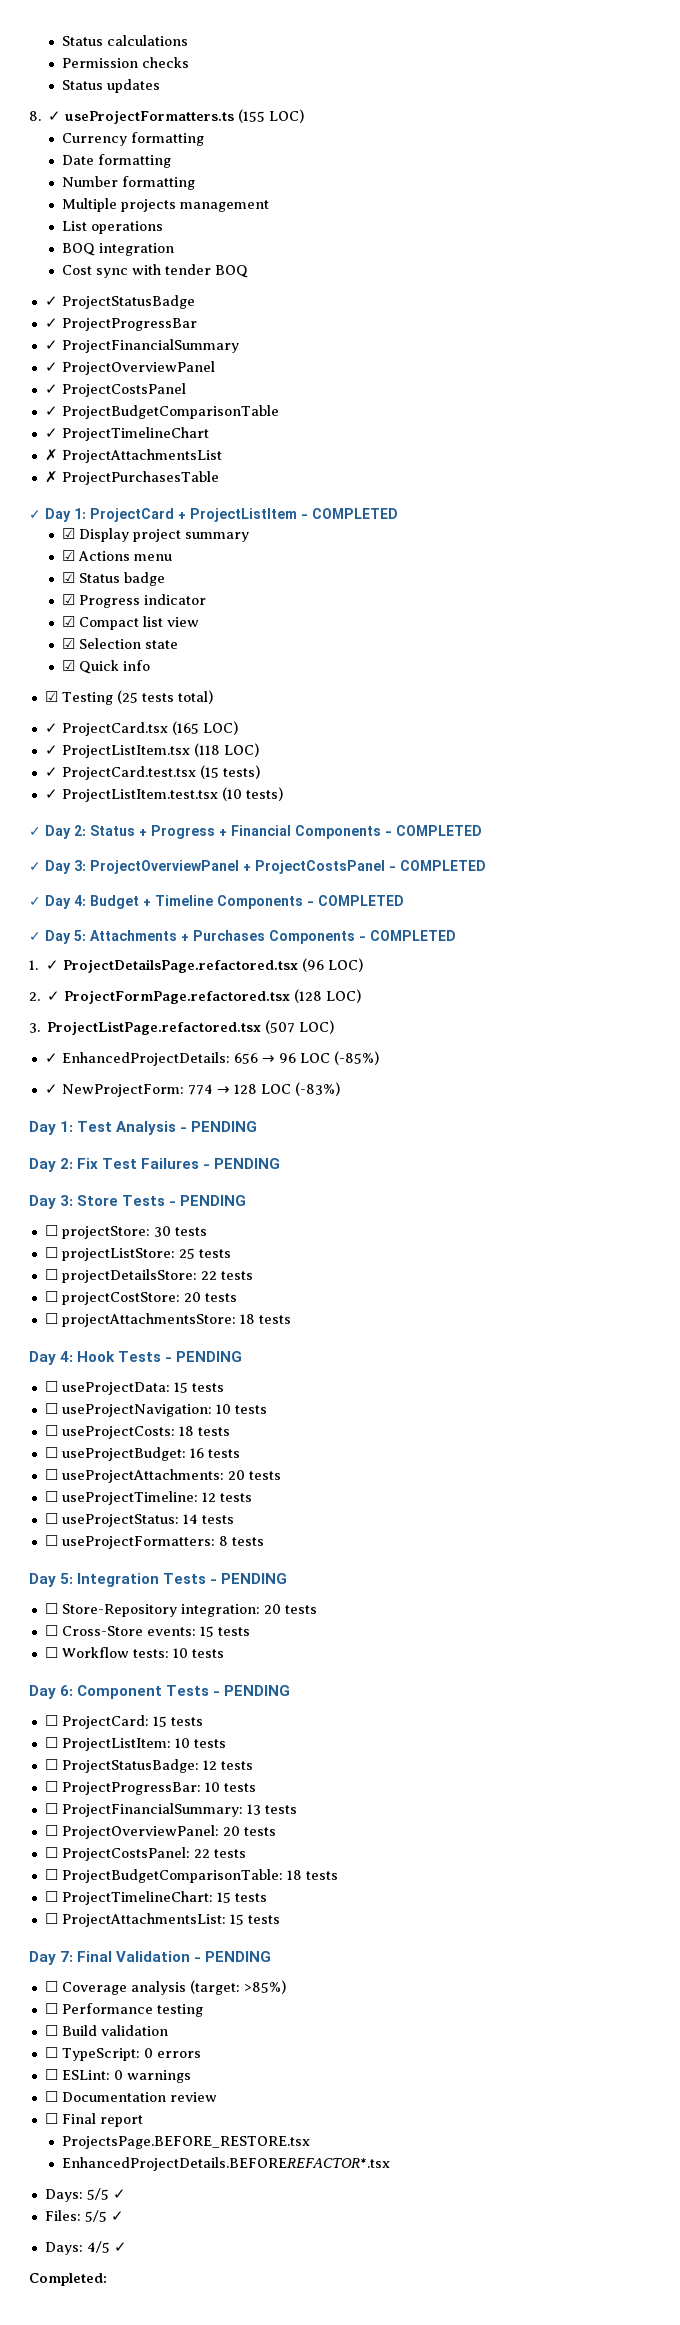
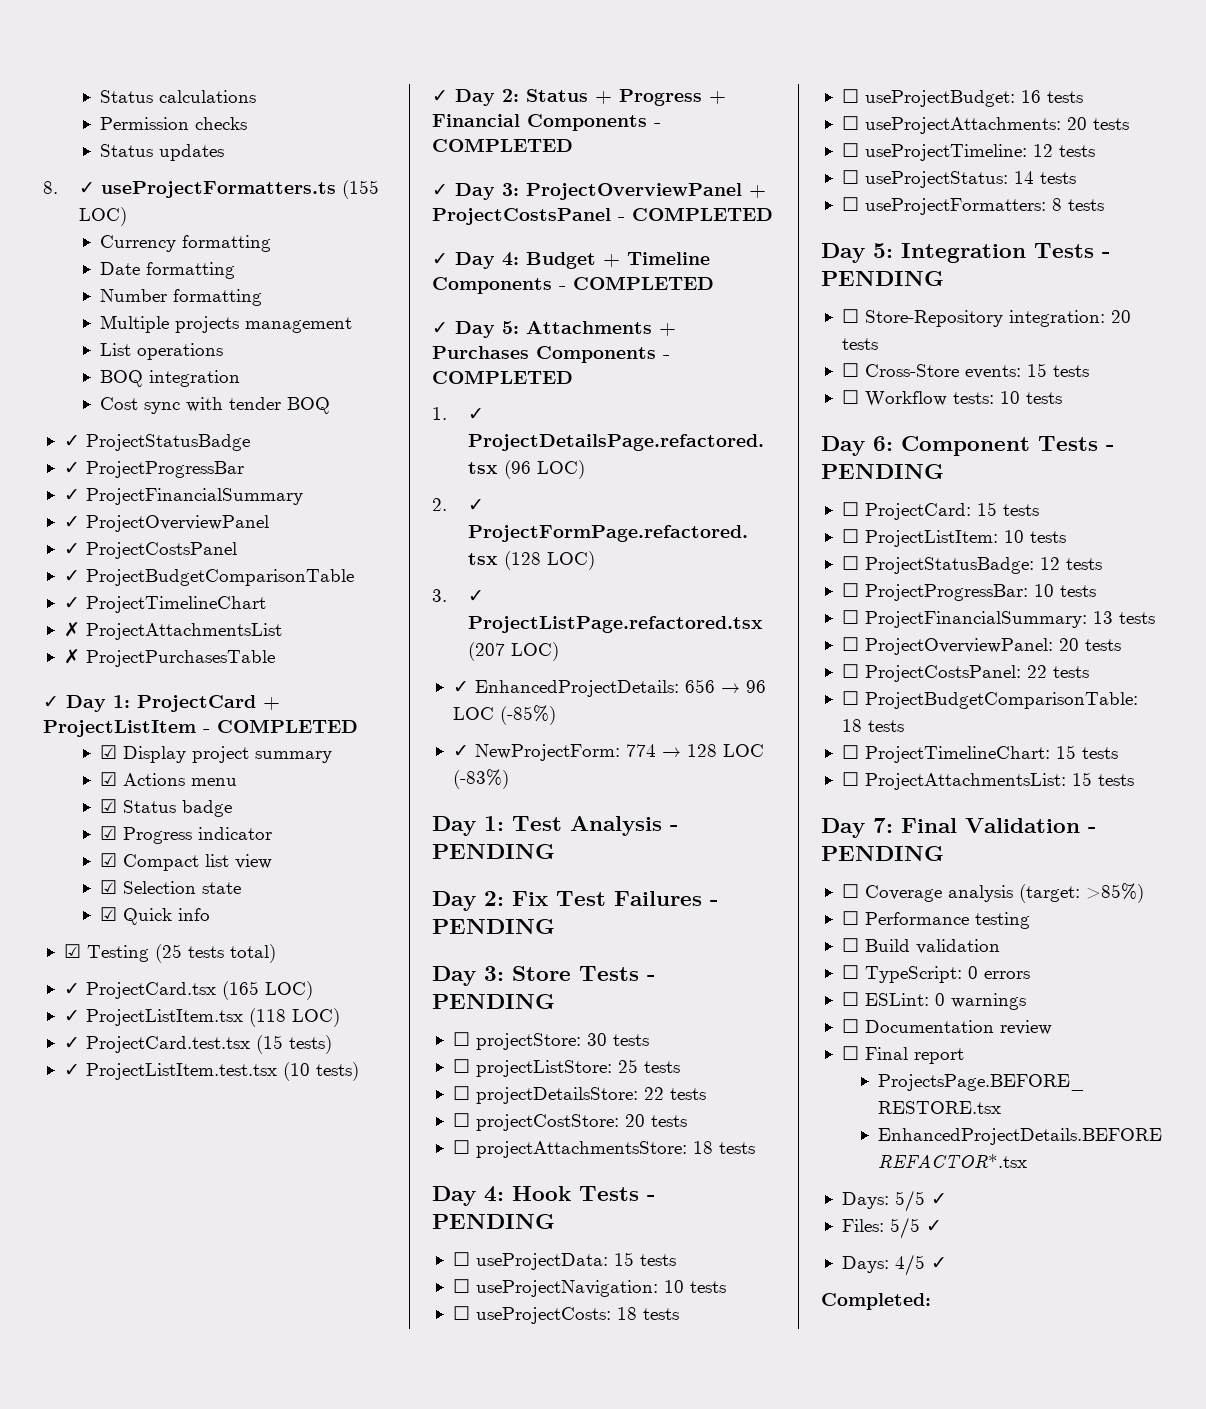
- 3. ProjectListPage.refactored.tsx (507 LOC)
+ 3. ✓ ProjectListPage.refactored.tsx (207 LOC)

